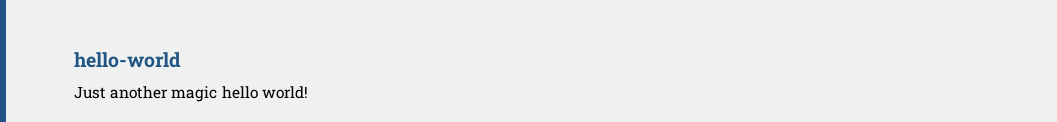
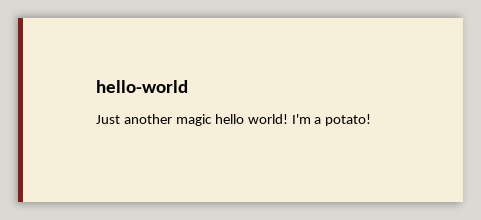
+ I'm a potato!

